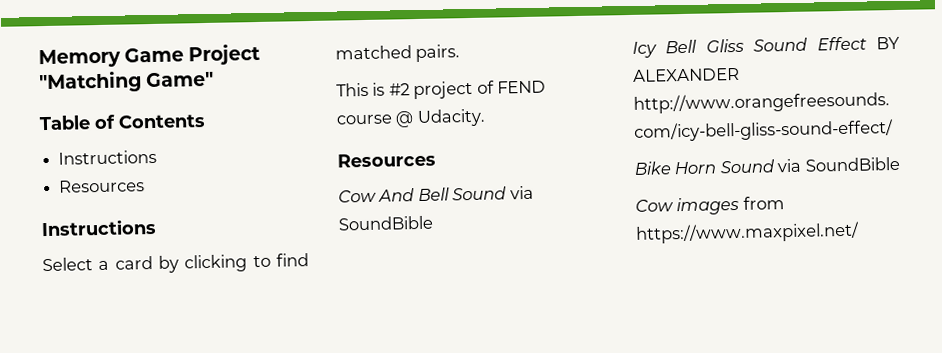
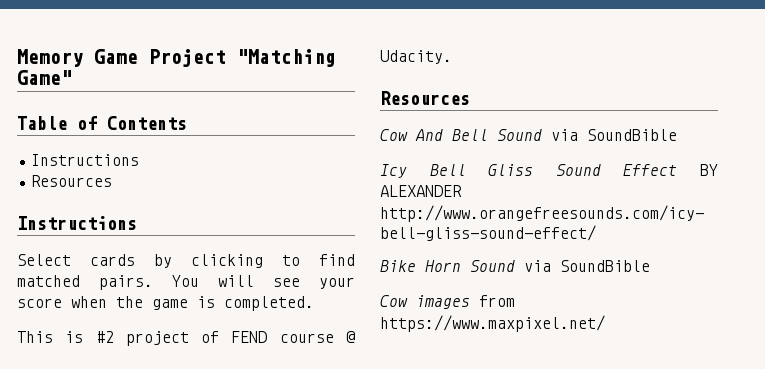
- Select a card by clicking to find matched pairs.
+ Select cards by clicking to find matched pairs. You will see your score when the game is completed.

